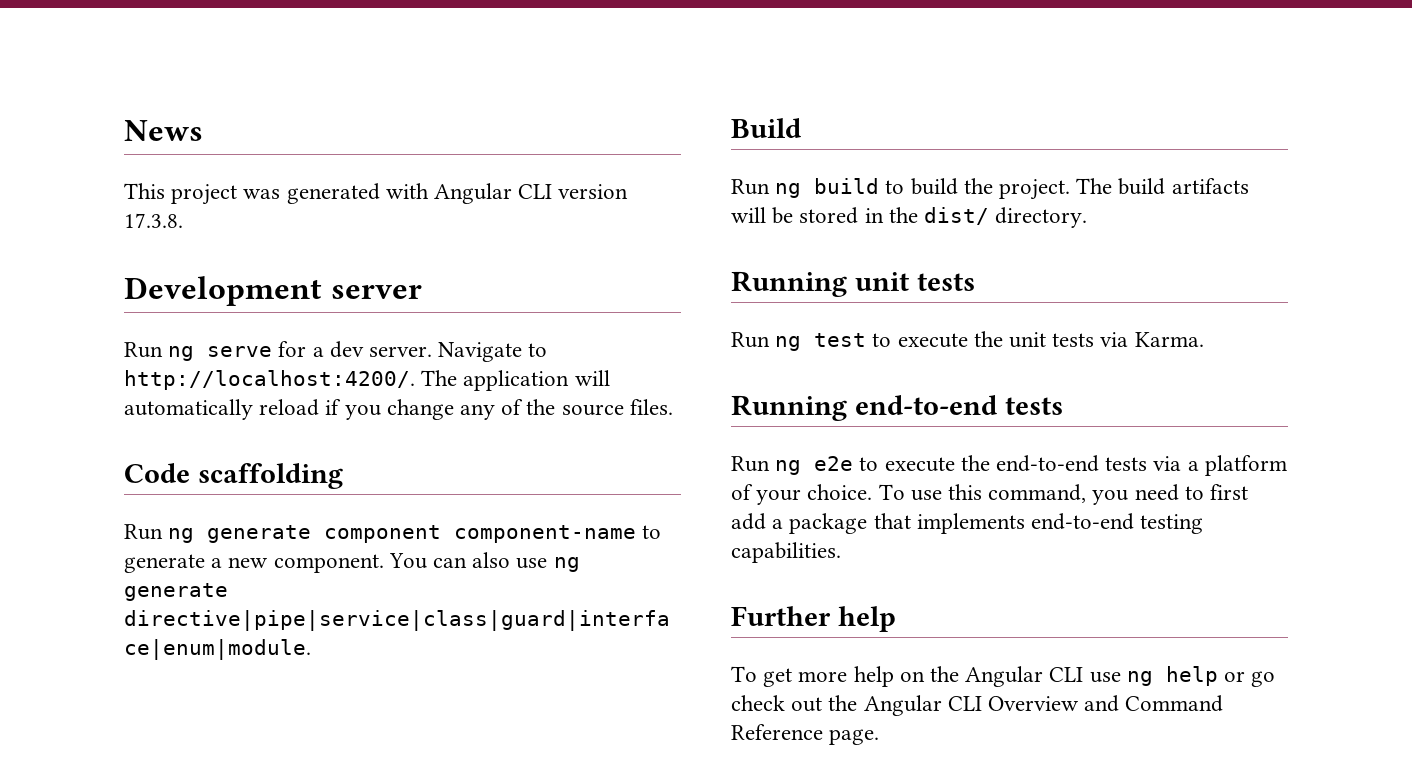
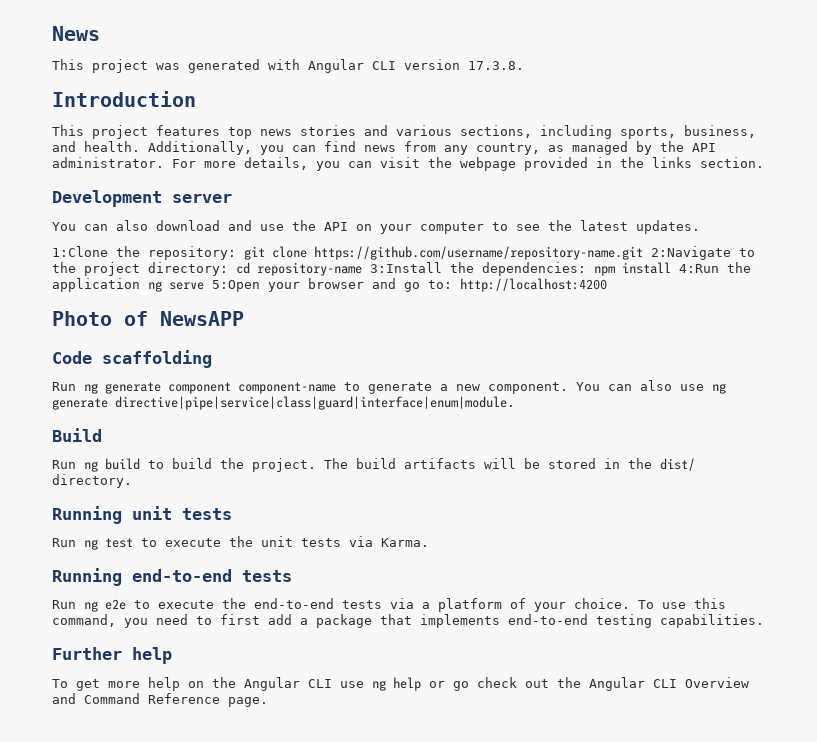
+ Introduction
+ This project features top news stories and various sections, including sports, business, and health. Additionally, you can find news from any country, as managed by the API administrator. For more details, you can visit the webpage provided in the links section.
  Development server
- Run ng serve for a dev server. Navigate to http://localhost:4200/. The application will automatically reload if you change any of the source files.
+ You can also download and use the API on your computer to see the latest updates.
+ 1:Clone the repository: git clone https://github.com/username/repository-name.git 2:Navigate to the project directory: cd repository-name 3:Install the dependencies: npm install 4:Run the application ng serve 5:Open your browser and go to: http://localhost:4200
+ Photo of NewsAPP

